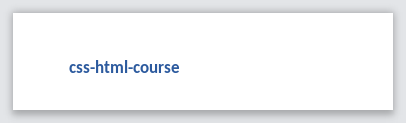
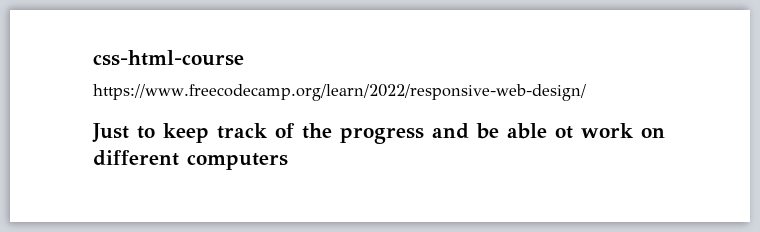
+ https://www.freecodecamp.org/learn/2022/responsive-web-design/
+ Just to keep track of the progress and be able ot work on different computers

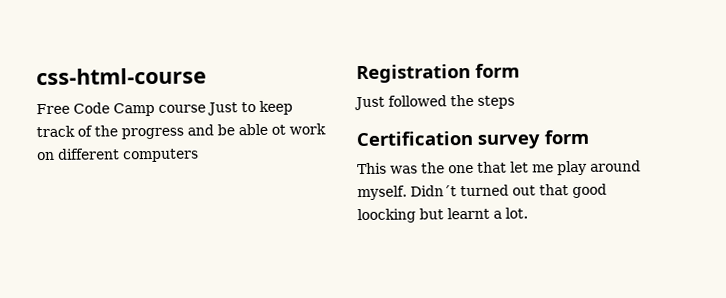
- https://www.freecodecamp.org/learn/2022/responsive-web-design/
- Just to keep track of the progress and be able ot work on different computers
+ Free Code Camp course Just to keep track of the progress and be able ot work on different computers
+ Registration form
+ Just followed the steps
+ Certification survey form
+ This was the one that let me play around myself. Didn´t turned out that good loocking but learnt a lot.

